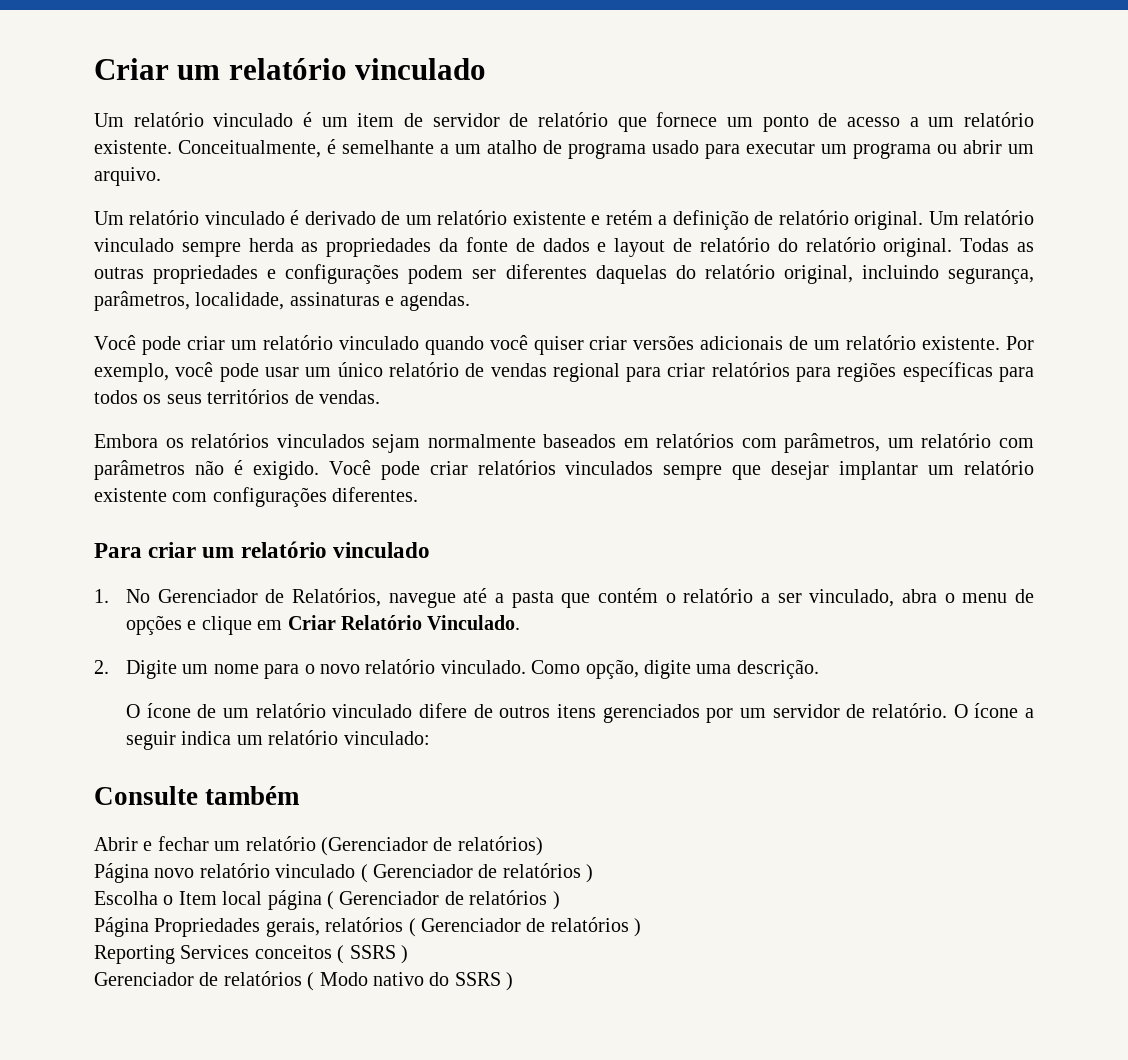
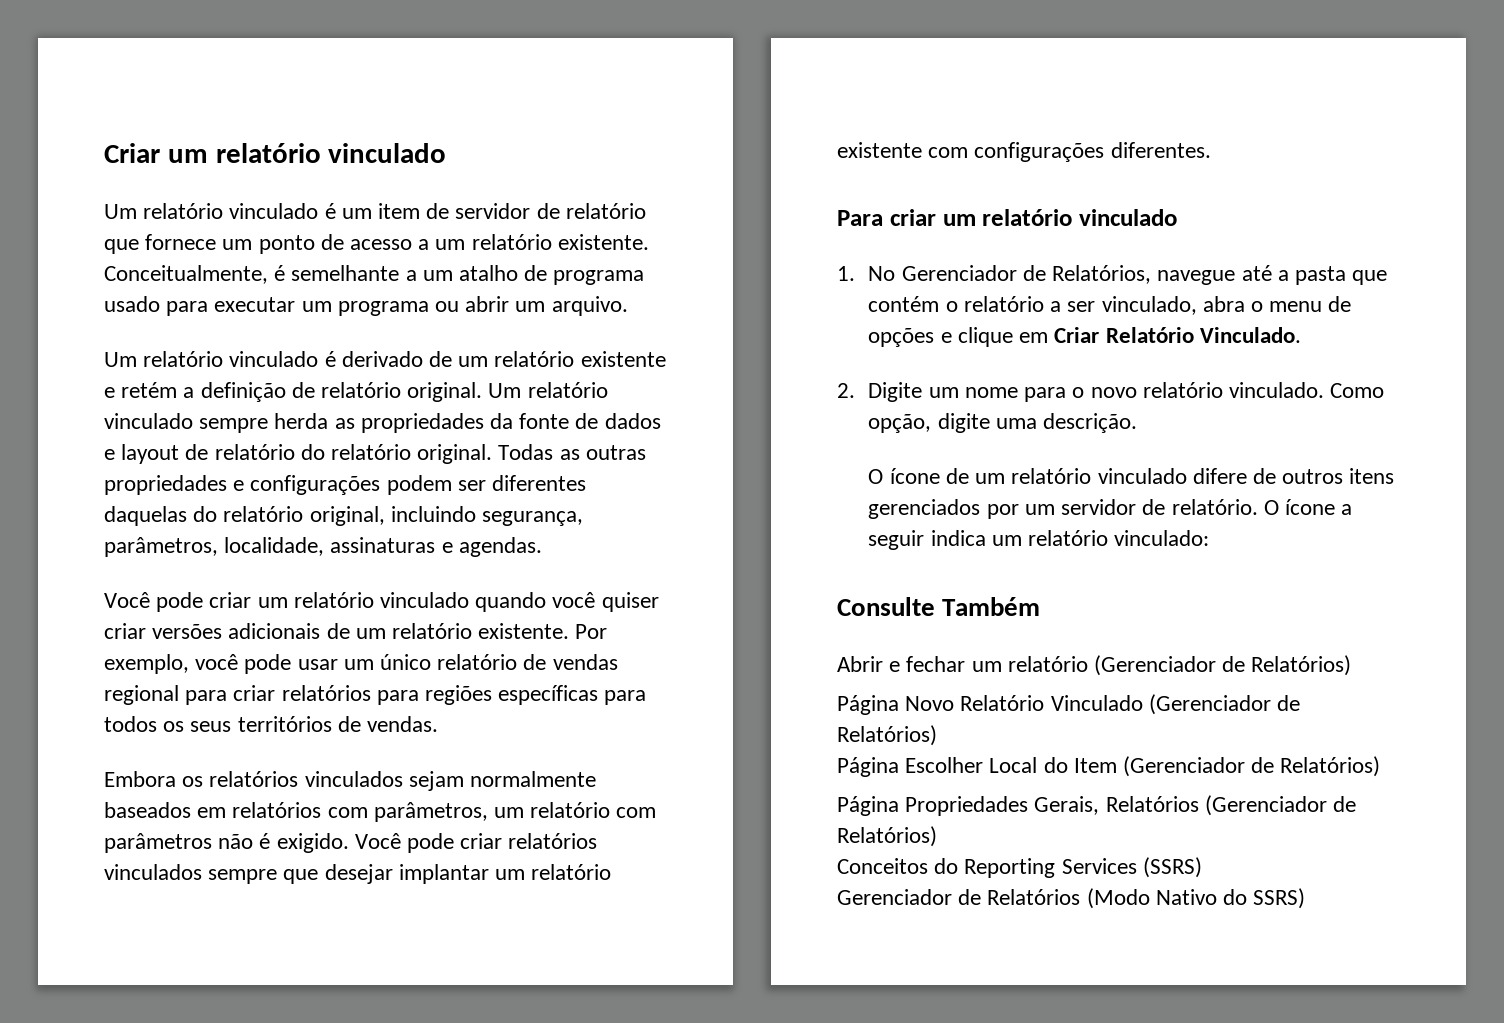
- Consulte também
+ Consulte Também
- Abrir e fechar um relatório (Gerenciador de relatórios)
- Página novo relatório vinculado ( Gerenciador de relatórios )
- Escolha o Item local página ( Gerenciador de relatórios )
- Página Propriedades gerais, relatórios ( Gerenciador de relatórios )
- Reporting Services conceitos ( SSRS )
- Gerenciador de relatórios ( Modo nativo do SSRS )
+ Abrir e fechar um relatório (Gerenciador de Relatórios)
+ Página Novo Relatório Vinculado (Gerenciador de Relatórios)
+ Página Escolher Local do Item (Gerenciador de Relatórios)
+ Página Propriedades Gerais, Relatórios (Gerenciador de Relatórios)
+ Conceitos do Reporting Services (SSRS)
+ Gerenciador de Relatórios (Modo Nativo do SSRS)

